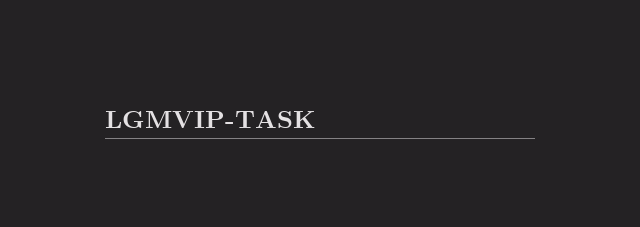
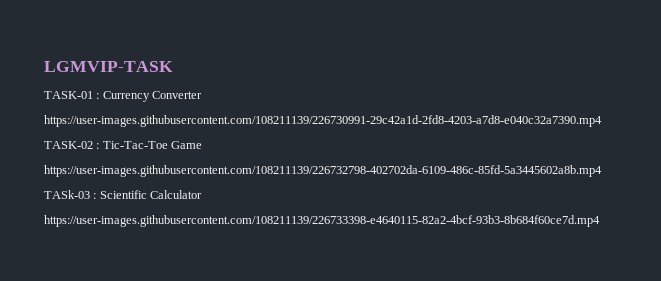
+ TASK-01 : Currency Converter
+ https://user-images.githubusercontent.com/108211139/226730991-29c42a1d-2fd8-4203-a7d8-e040c32a7390.mp4
+ TASK-02 : Tic-Tac-Toe Game
+ https://user-images.githubusercontent.com/108211139/226732798-402702da-6109-486c-85fd-5a3445602a8b.mp4
+ TASk-03 : Scientific Calculator
+ https://user-images.githubusercontent.com/108211139/226733398-e4640115-82a2-4bcf-93b3-8b684f60ce7d.mp4

